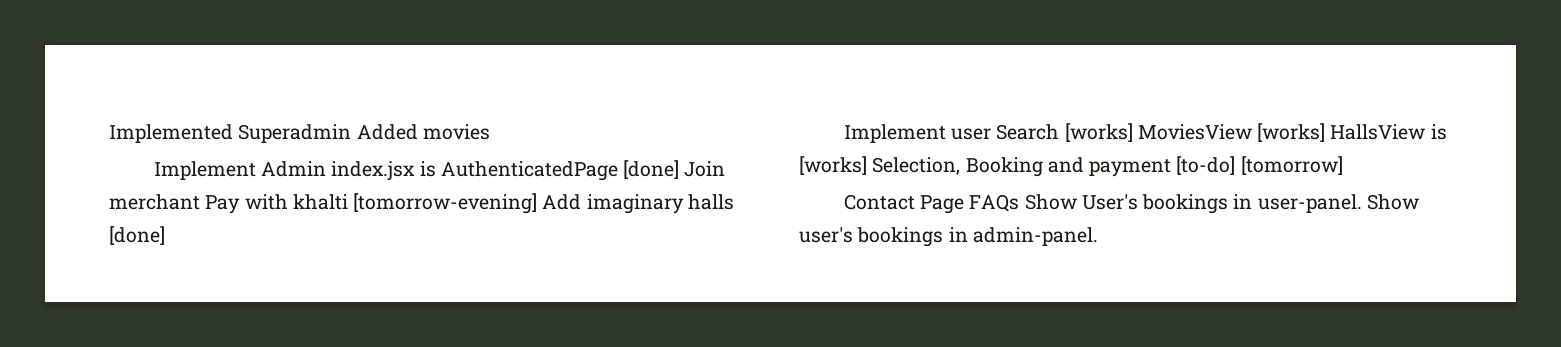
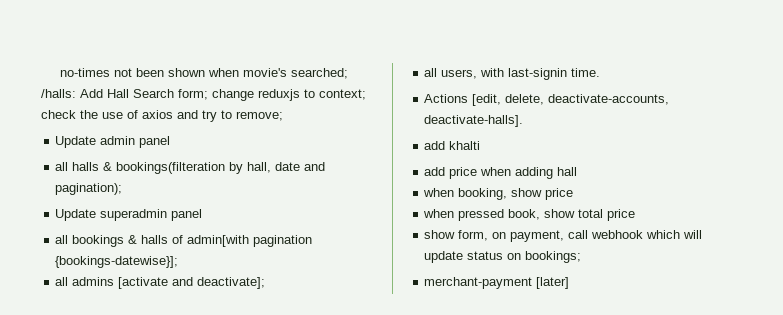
- Implemented Superadmin Added movies
- Implement Admin index.jsx is AuthenticatedPage [done] Join merchant Pay with khalti [tomorrow-evening] Add imaginary halls [done]
- Implement user Search [works] MoviesView [works] HallsView is [works] Selection, Booking and payment [to-do] [tomorrow]
- Contact Page FAQs Show User's bookings in user-panel. Show user's bookings in admin-panel.
+ no-times not been shown when movie's searched; /halls: Add Hall Search form; change reduxjs to context; check the use of axios and try to remove;
+ Update admin panel
+ all halls & bookings(filteration by hall, date and pagination);
+ Update superadmin panel
+ all bookings & halls of admin[with pagination {bookings-datewise}];
+ all admins [activate and deactivate];
+ all users, with last-signin time.
+ Actions [edit, delete, deactivate-accounts, deactivate-halls].
+ add khalti
+ add price when adding hall
+ when booking, show price
+ when pressed book, show total price
+ show form, on payment, call webhook which will update status on bookings;
+ merchant-payment [later]

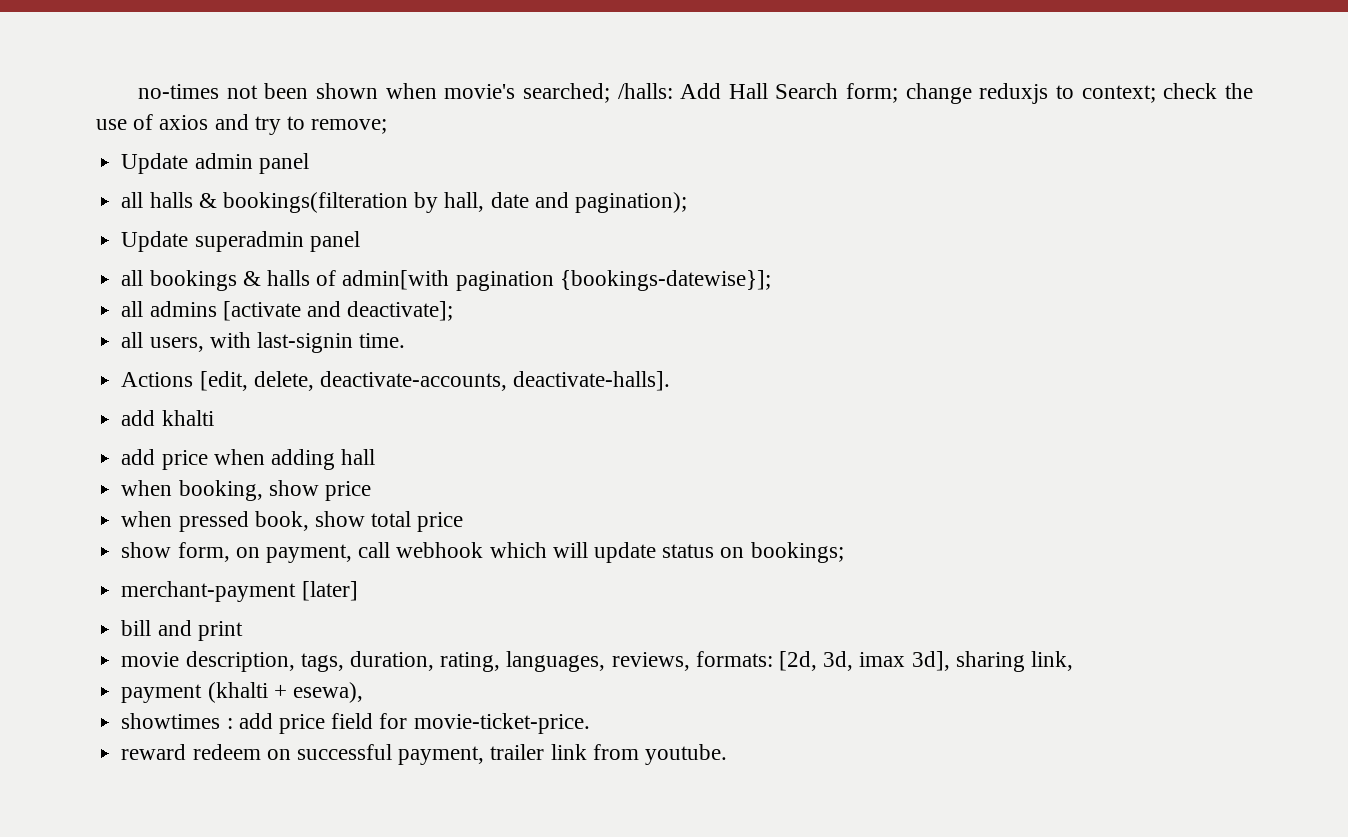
+ bill and print
+ movie description, tags, duration, rating, languages, reviews, formats: [2d, 3d, imax 3d], sharing link,
+ payment (khalti + esewa),
+ showtimes : add price field for movie-ticket-price.
+ reward redeem on successful payment, trailer link from youtube.

